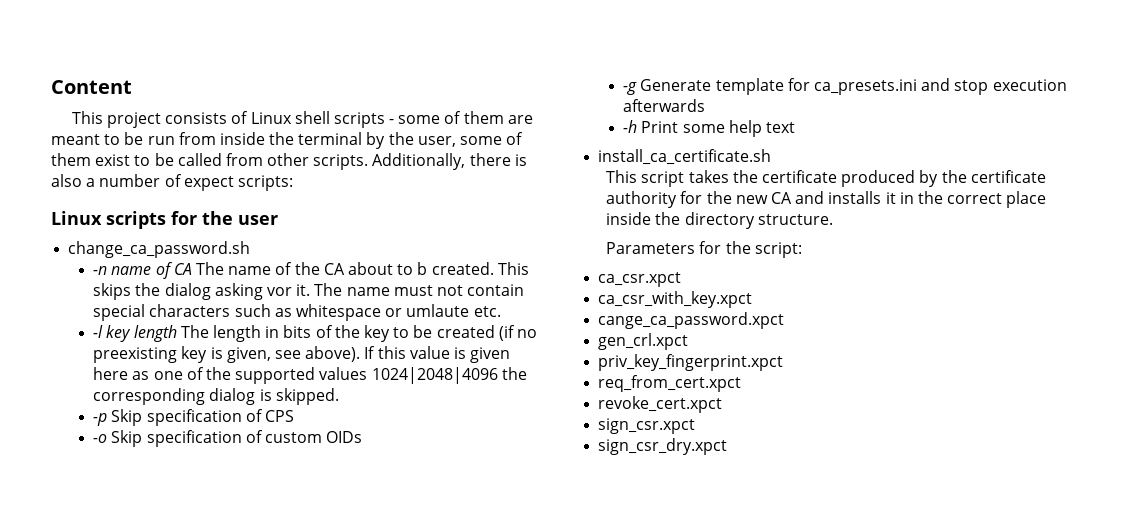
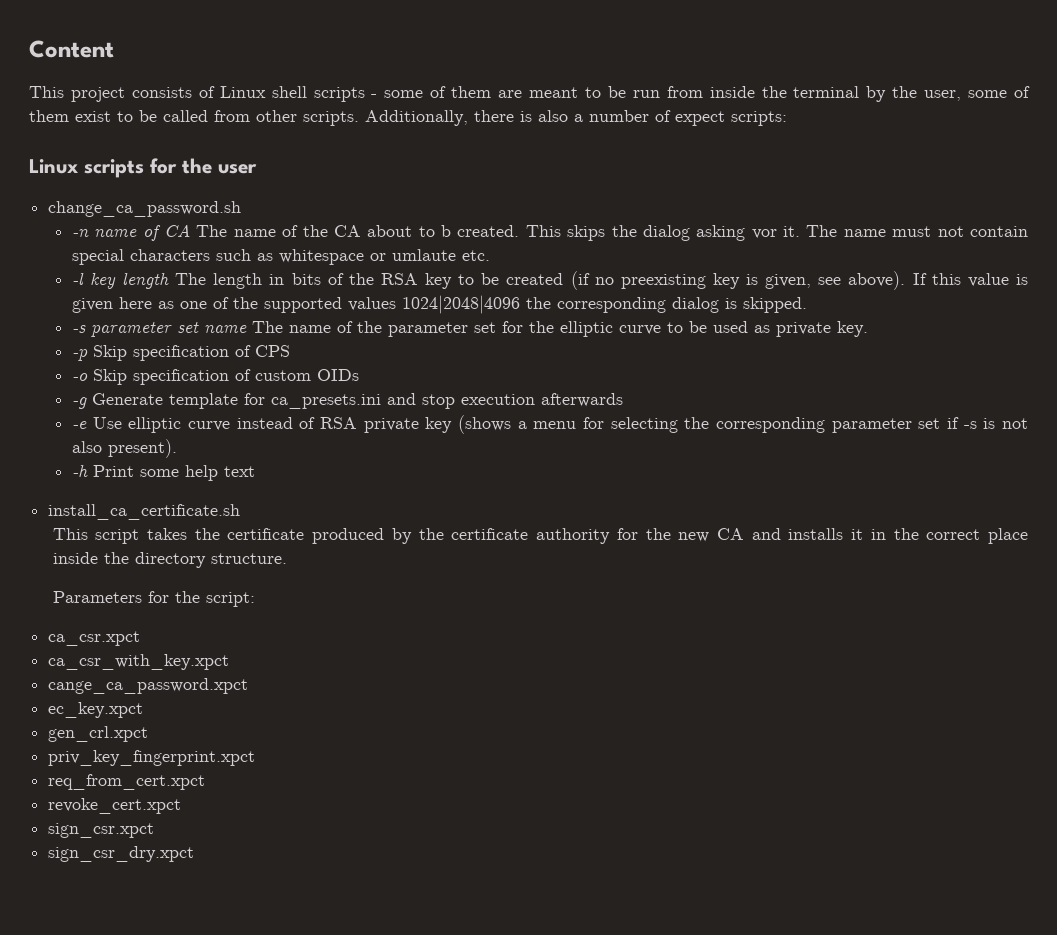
- -l key length The length in bits of the key to be created (if no preexisting key is given, see above).
+ -l key length The length in bits of the RSA key to be created (if no preexisting key is given, see above).
+ -s parameter set name The name of the parameter set for the elliptic curve to be used as private key.
+ -e Use elliptic curve instead of RSA private key (shows a menu for selecting the corresponding parameter set if -s is not also present).
+ ec_key.xpct

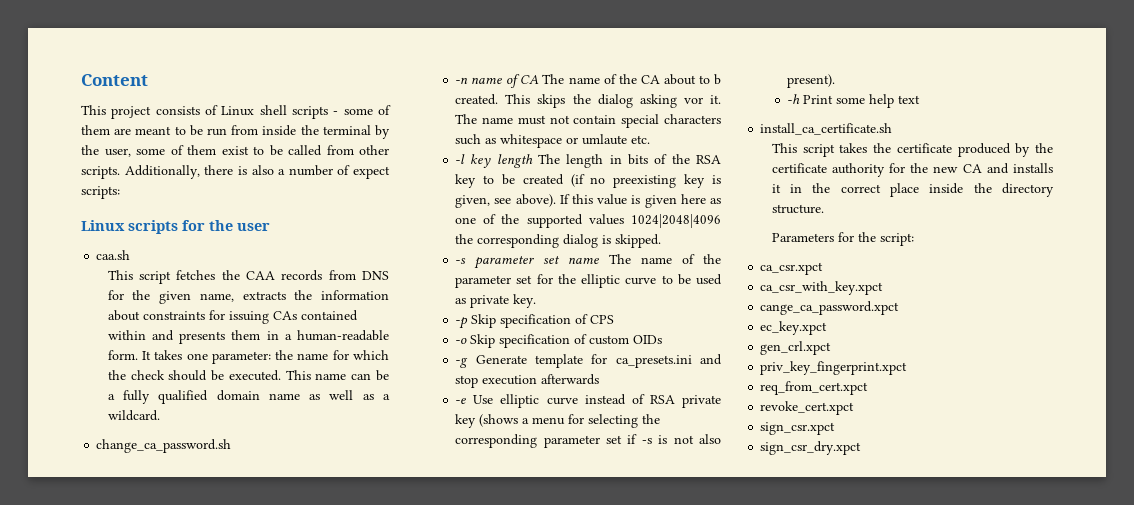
+ caa.sh
+ This script fetches the CAA records from DNS for the given name, extracts the information about constraints for issuing CAs contained within and presents them in a human-readable form. It takes one parameter: the name for which the check should be executed. This name can be a fully qualified domain name as well as a wildcard.

